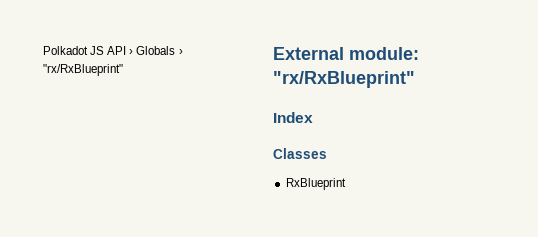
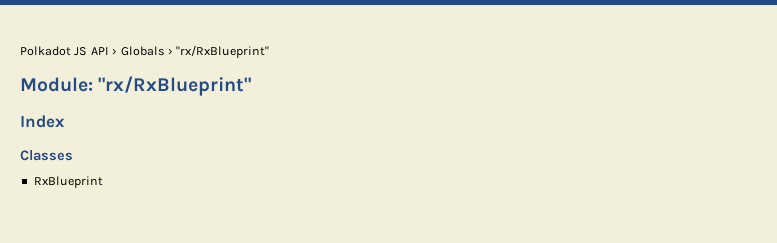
- External module: "rx/RxBlueprint"
+ Module: "rx/RxBlueprint"

